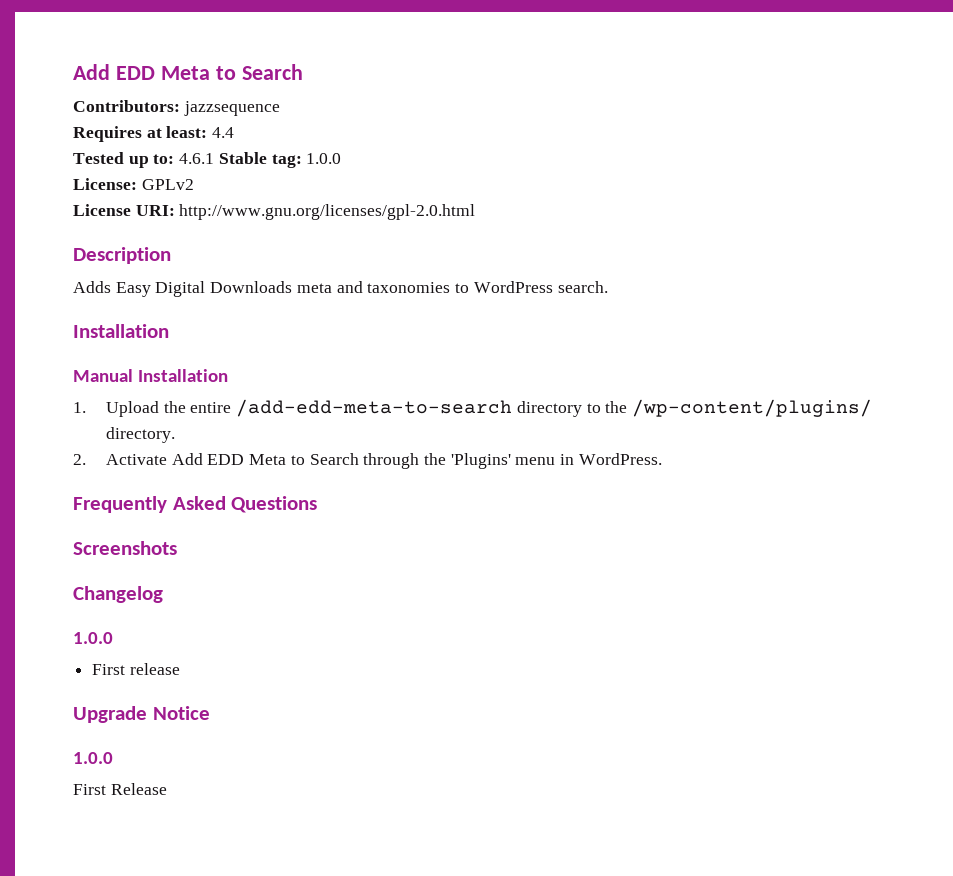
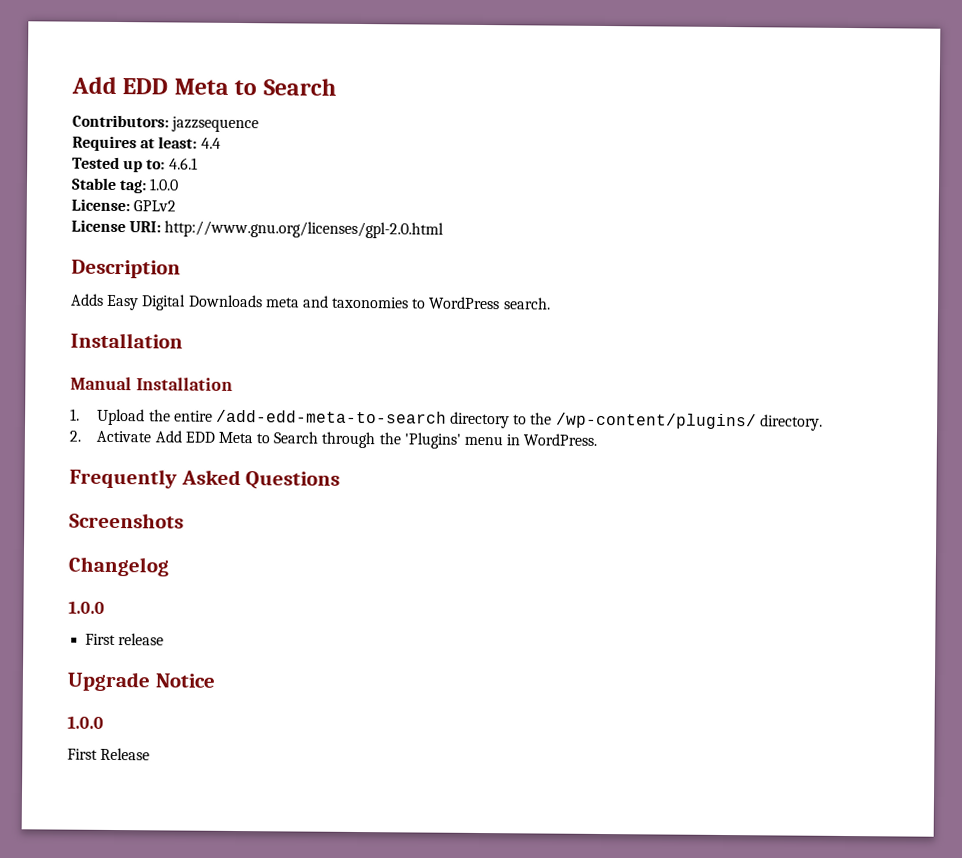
- Tested up to: 4.6.1 Stable tag: 1.0.0
+ Tested up to: 4.6.1
+ Stable tag: 1.0.0

